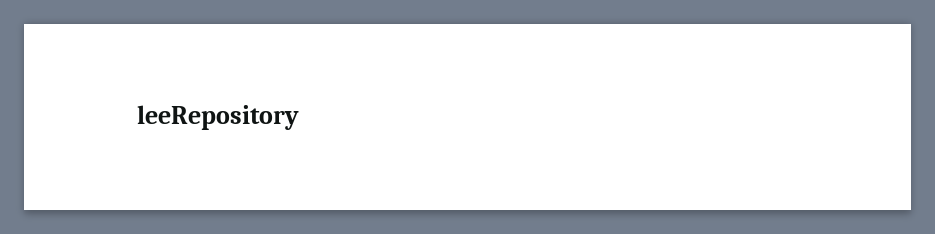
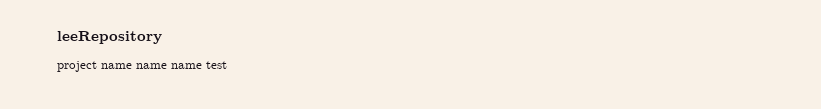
+ project name name name test

